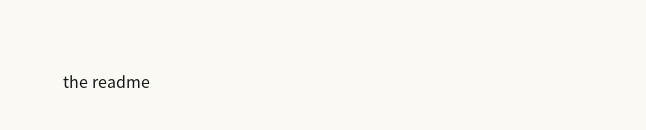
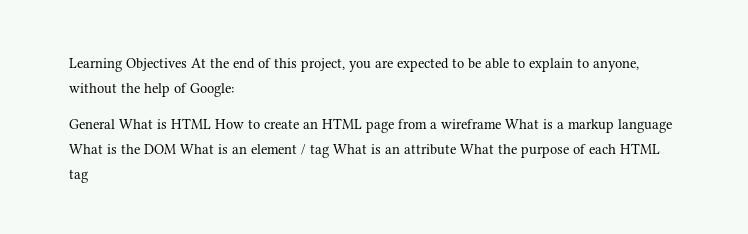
- the readme
+ Learning Objectives At the end of this project, you are expected to be able to explain to anyone, without the help of Google:
+ General What is HTML How to create an HTML page from a wireframe What is a markup language What is the DOM What is an element / tag What is an attribute What the purpose of each HTML tag

